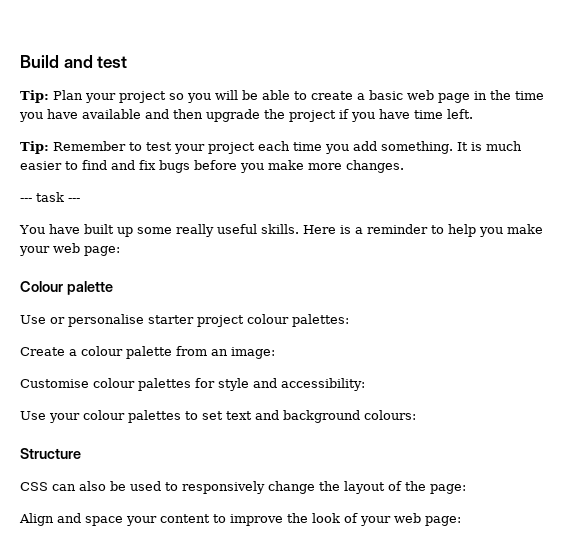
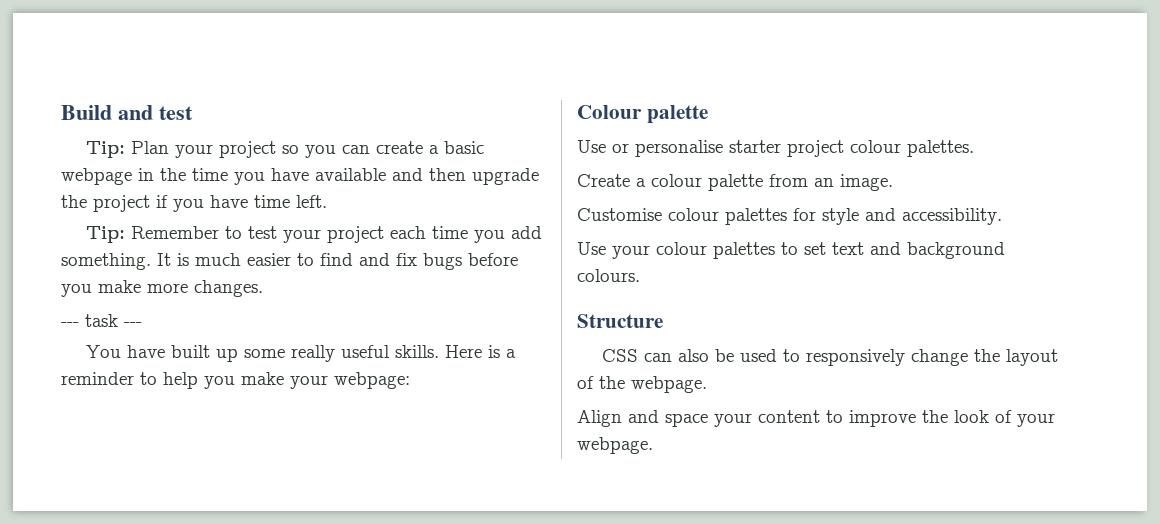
- Tip: Plan your project so you will be able to create a basic web page in the time you have available and then upgrade the project if you have time left.
+ Tip: Plan your project so you can create a basic webpage in the time you have available and then upgrade the project if you have time left.
- Here is a reminder to help you make your web page:
+ Here is a reminder to help you make your webpage:
- Use or personalise starter project colour palettes:
+ Use or personalise starter project colour palettes.
- Create a colour palette from an image:
+ Create a colour palette from an image.
- Customise colour palettes for style and accessibility:
+ Customise colour palettes for style and accessibility.
- Use your colour palettes to set text and background colours:
+ Use your colour palettes to set text and background colours.
- CSS can also be used to responsively change the layout of the page:
+ CSS can also be used to responsively change the layout of the webpage.
- Align and space your content to improve the look of your web page:
+ Align and space your content to improve the look of your webpage.

